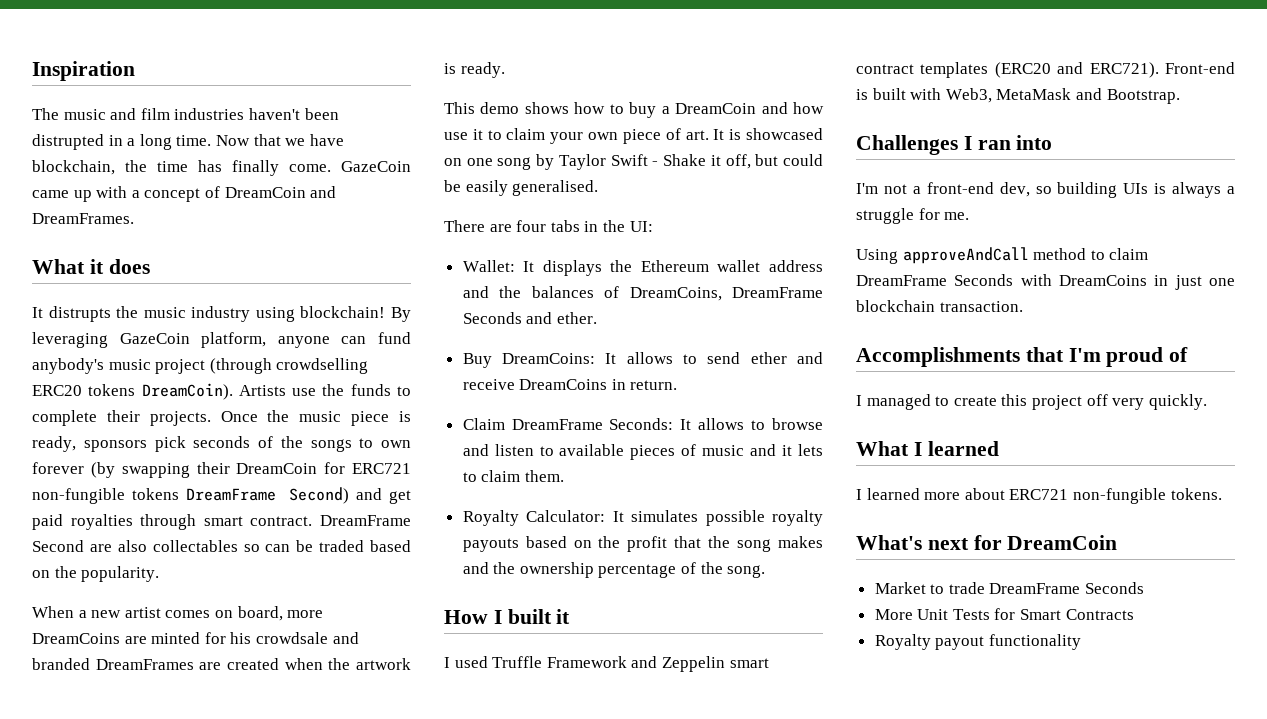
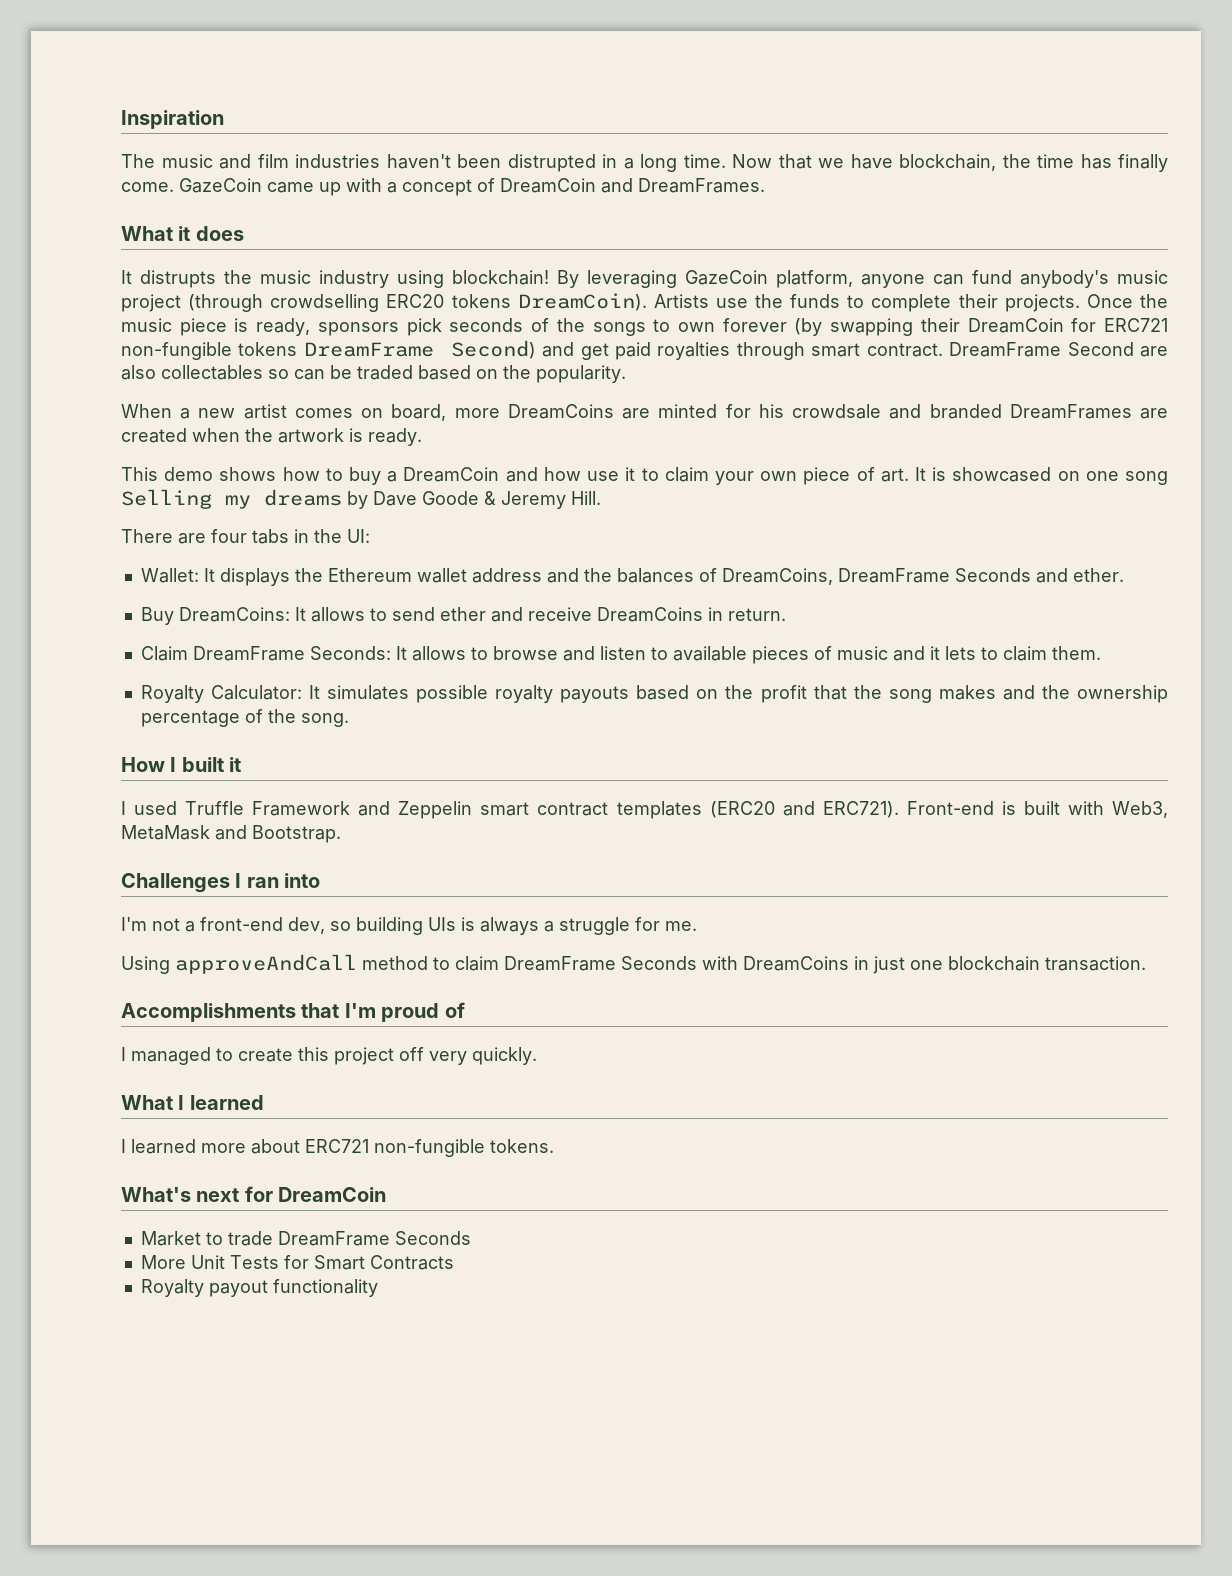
- This demo shows how to buy a DreamCoin and how use it to claim your own piece of art. It is showcased on one song by Taylor Swift - Shake it off, but could be easily generalised.
+ This demo shows how to buy a DreamCoin and how use it to claim your own piece of art. It is showcased on one song Selling my dreams by Dave Goode & Jeremy Hill.

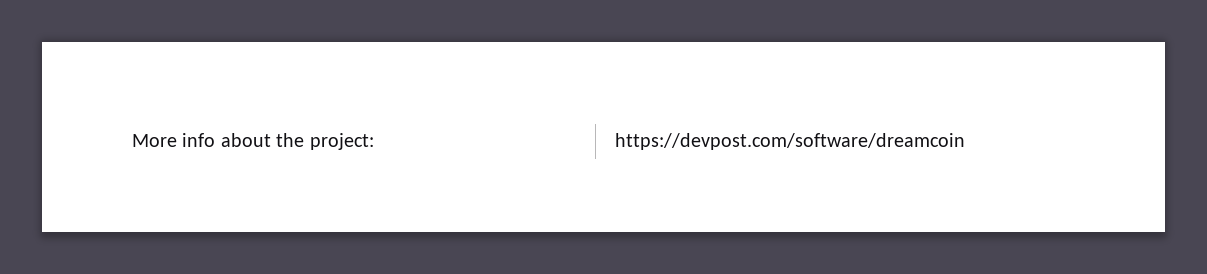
- Inspiration
- The music and film industries haven't been distrupted in a long time. Now that we have blockchain, the time has finally come. GazeCoin came up with a concept of DreamCoin and DreamFrames.
- What it does
- It distrupts the music industry using blockchain! By leveraging GazeCoin platform, anyone can fund anybody's music project (through crowdselling ERC20 tokens DreamCoin). Artists use the funds to complete their projects. Once the music piece is ready, sponsors pick seconds of the songs to own forever (by swapping their DreamCoin for ERC721 non-fungible tokens DreamFrame Second) and get paid royalties through smart contract. DreamFrame Second are also collectables so can be traded based on the popularity.
- When a new artist comes on board, more DreamCoins are minted for his crowdsale and branded DreamFrames are created when the artwork is ready.
- This demo shows how to buy a DreamCoin and how use it to claim your own piece of art. It is showcased on one song Selling my dreams by Dave Goode & Jeremy Hill.
- There are four tabs in the UI:
- Wallet: It displays the Ethereum wallet address and the balances of DreamCoins, DreamFrame Seconds and ether.
- Buy DreamCoins: It allows to send ether and receive DreamCoins in return.
- Claim DreamFrame Seconds: It allows to browse and listen to available pieces of music and it lets to claim them.
- Royalty Calculator: It simulates possible royalty payouts based on the profit that the song makes and the ownership percentage of the song.
- How I built it
- I used Truffle Framework and Zeppelin smart contract templates (ERC20 and ERC721). Front-end is built with Web3, MetaMask and Bootstrap.
- Challenges I ran into
- I'm not a front-end dev, so building UIs is always a struggle for me.
- Using approveAndCall method to claim DreamFrame Seconds with DreamCoins in just one blockchain transaction.
- Accomplishments that I'm proud of
- I managed to create this project off very quickly.
- What I learned
- I learned more about ERC721 non-fungible tokens.
- What's next for DreamCoin
- Market to trade DreamFrame Seconds
- More Unit Tests for Smart Contracts
- Royalty payout functionality
+ More info about the project: https://devpost.com/software/dreamcoin

